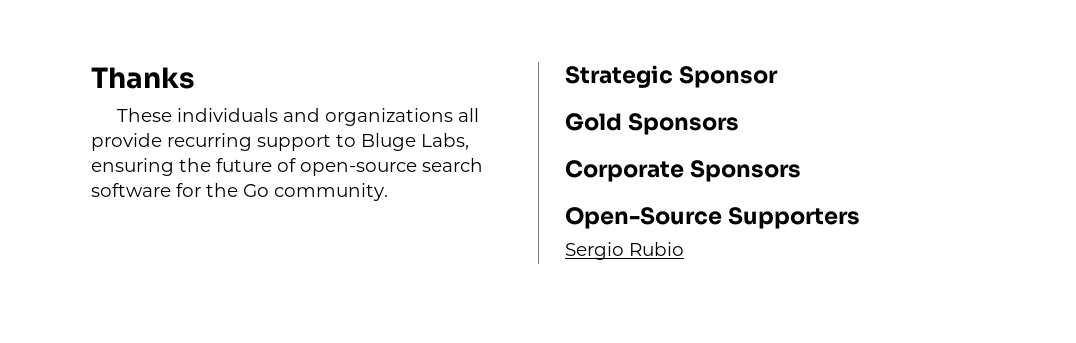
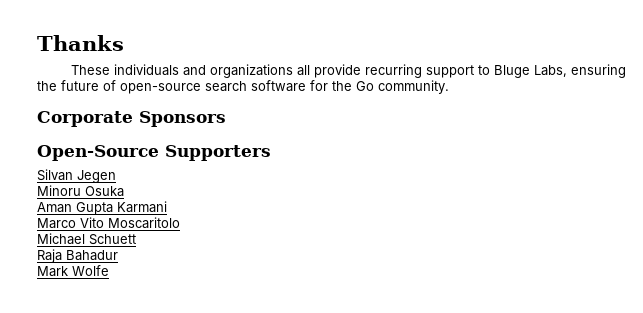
- Strategic Sponsor
- Gold Sponsors
- Sergio Rubio
+ Silvan Jegen
+ Minoru Osuka
+ Aman Gupta Karmani
+ Marco Vito Moscaritolo
+ Michael Schuett
+ Raja Bahadur
+ Mark Wolfe

